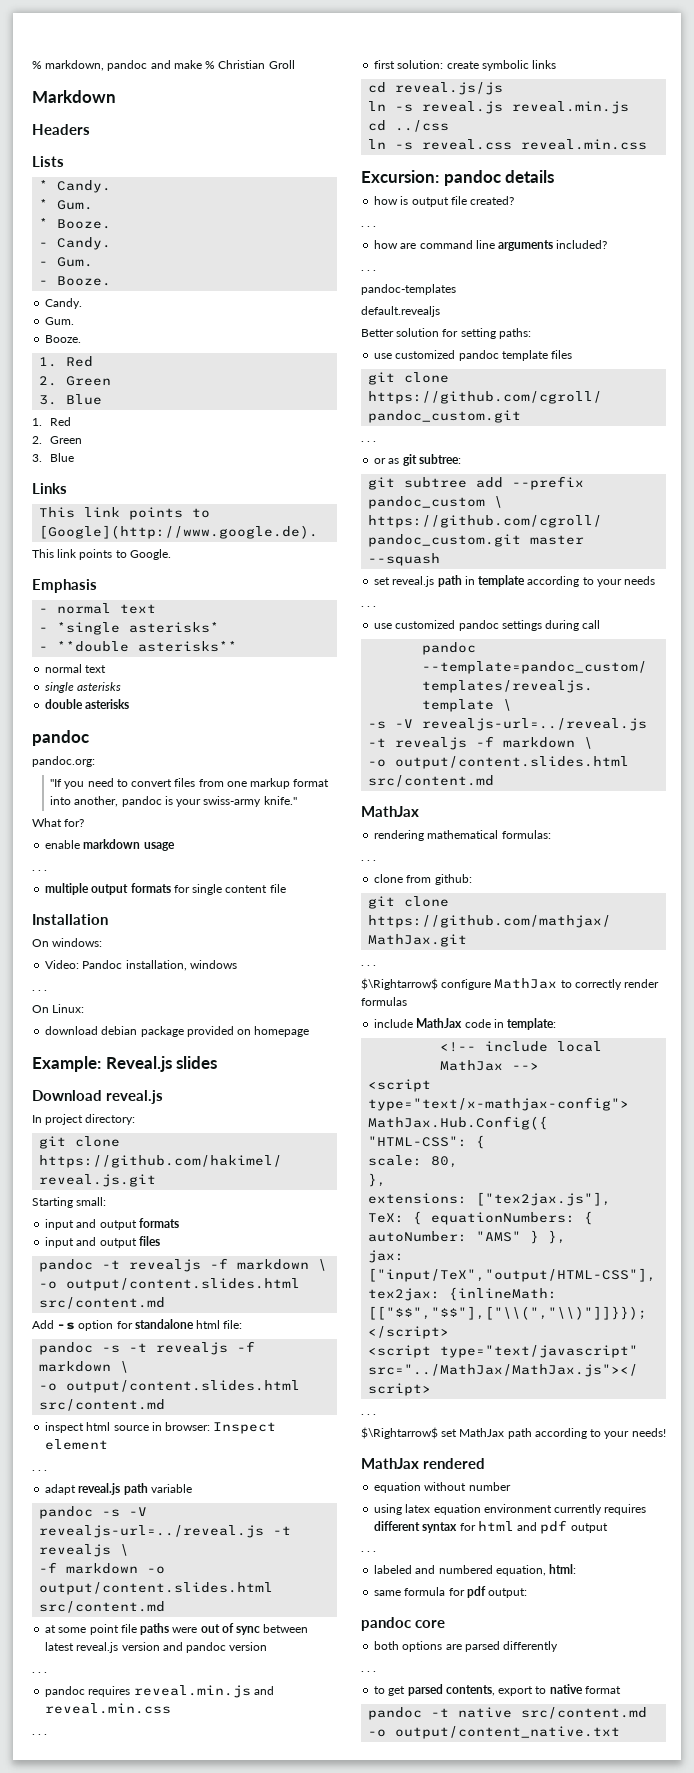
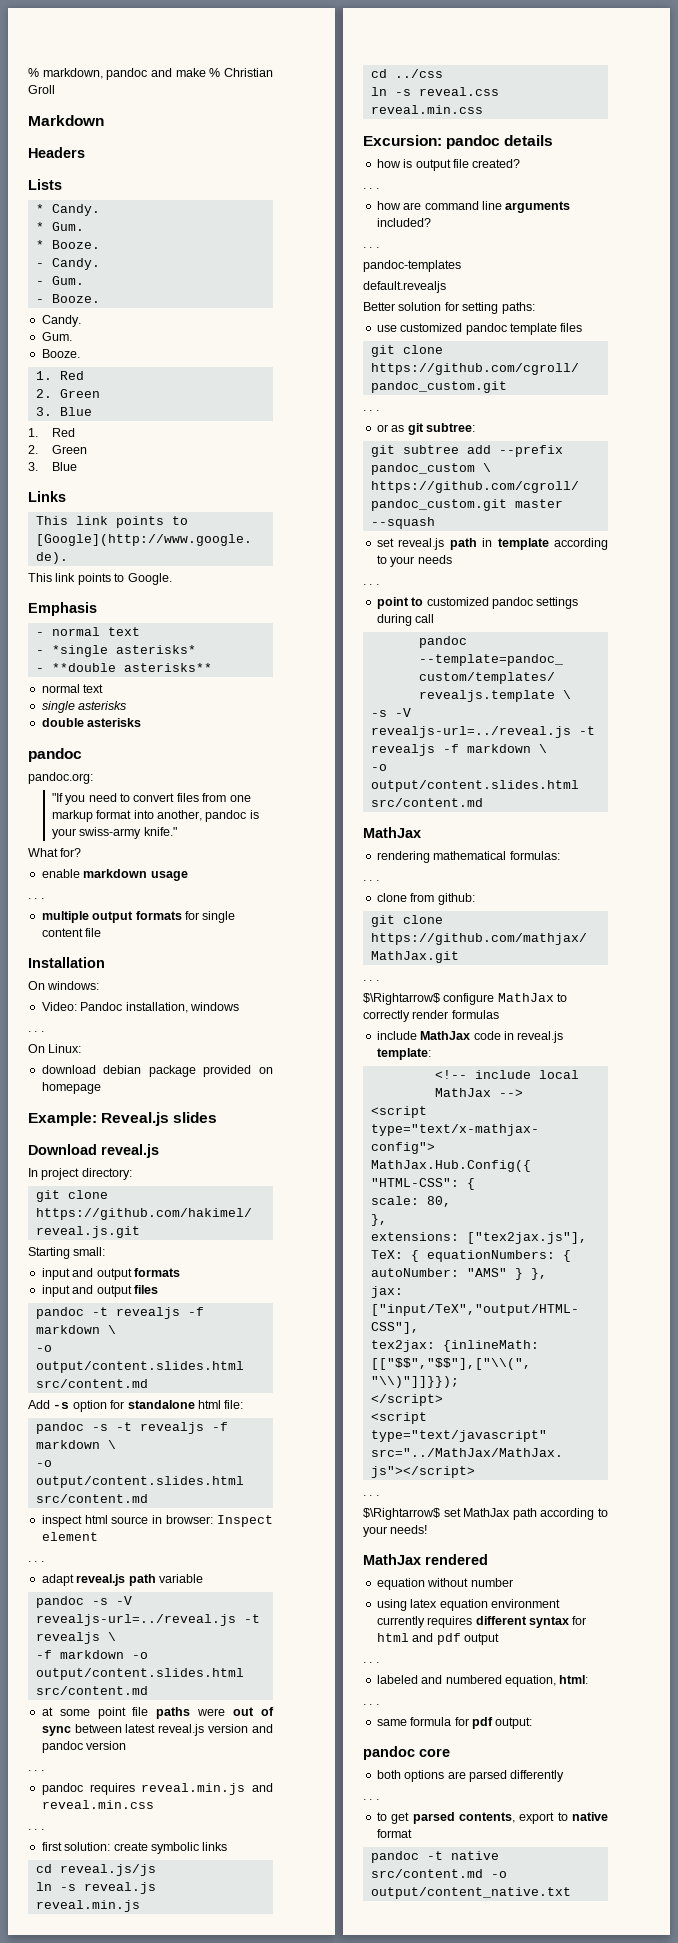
- use customized pandoc settings during call
+ point to customized pandoc settings during call
- include MathJax code in template:
+ include MathJax code in reveal.js template:
  labeled and numbered equation, html:
+ . . .

